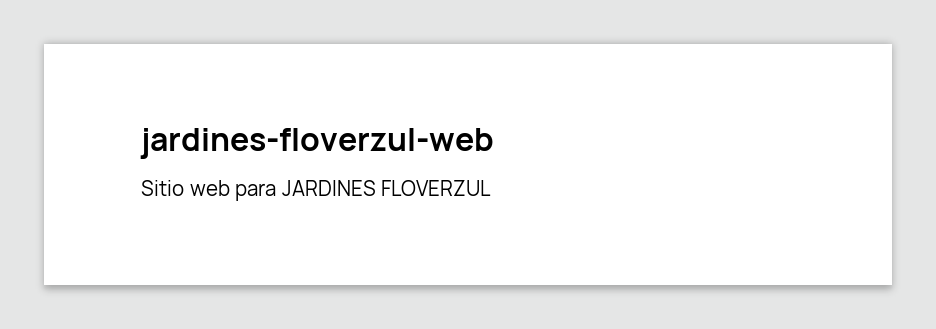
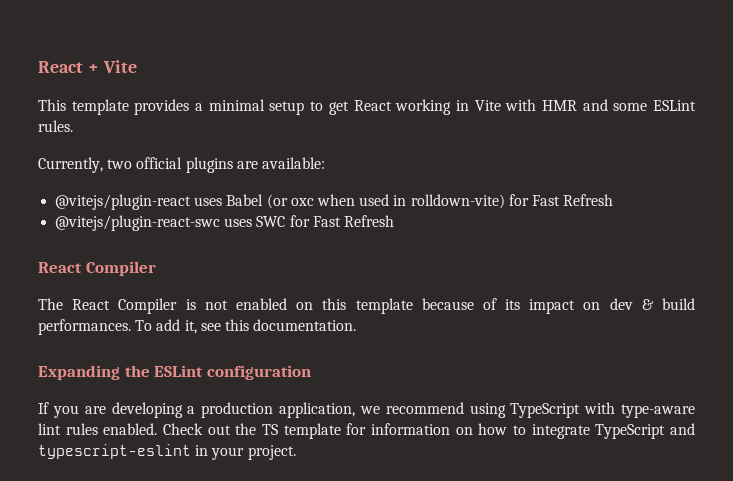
- jardines-floverzul-web
- Sitio web para JARDINES FLOVERZUL
+ React + Vite
+ This template provides a minimal setup to get React working in Vite with HMR and some ESLint rules.
+ Currently, two official plugins are available:
+ @vitejs/plugin-react uses Babel (or oxc when used in rolldown-vite) for Fast Refresh
+ @vitejs/plugin-react-swc uses SWC for Fast Refresh
+ React Compiler
+ The React Compiler is not enabled on this template because of its impact on dev & build performances. To add it, see this documentation.
+ Expanding the ESLint configuration
+ If you are developing a production application, we recommend using TypeScript with type-aware lint rules enabled. Check out the TS template for information on how to integrate TypeScript and typescript-eslint in your project.

